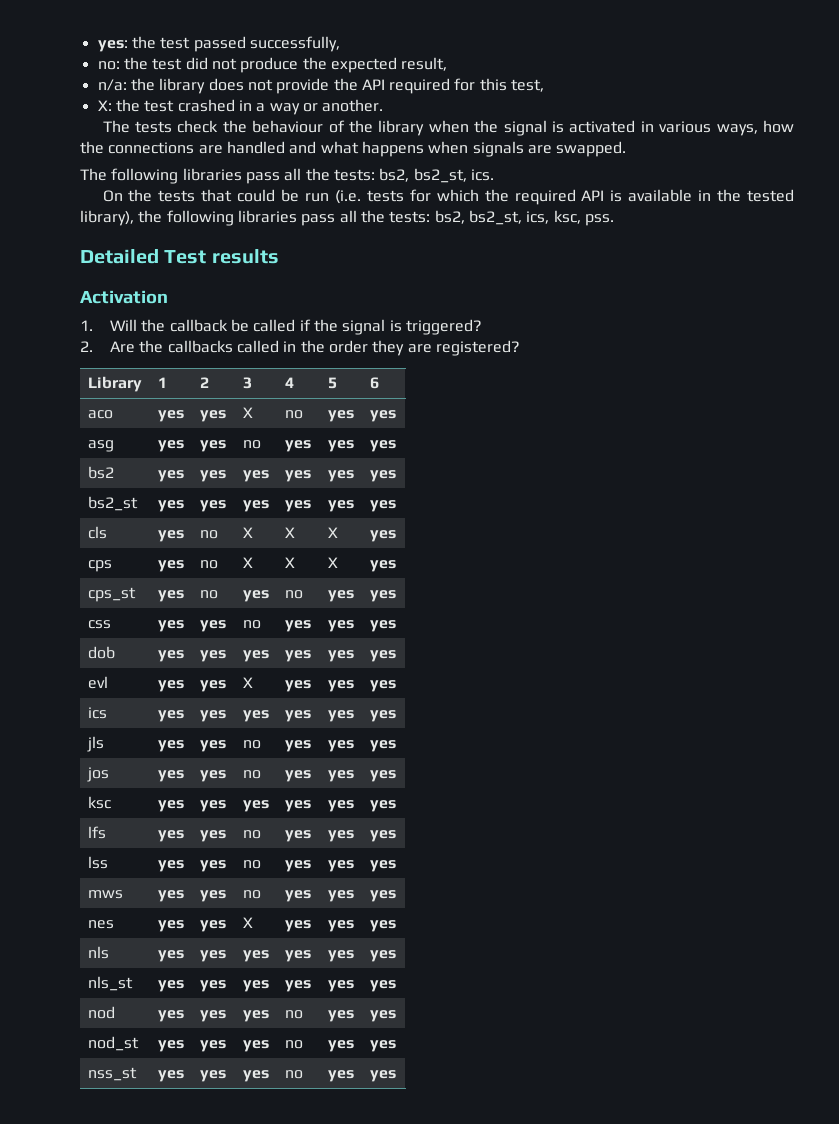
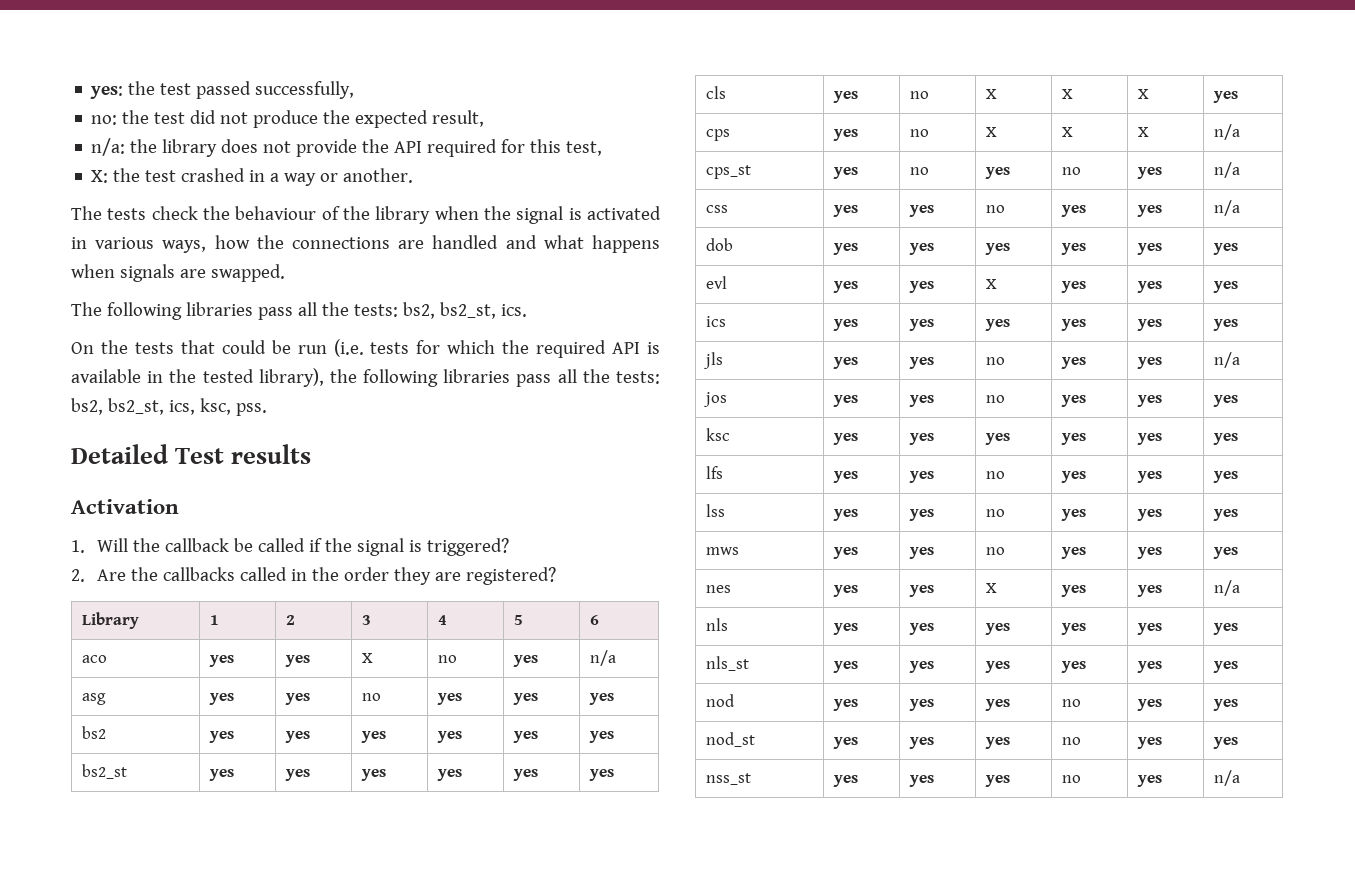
- aco | yes | yes | X | no | yes | yes
+ aco | yes | yes | X | no | yes | n/a
- cps | yes | no | X | X | X | yes
+ cps | yes | no | X | X | X | n/a
- cps_st | yes | no | yes | no | yes | yes
+ cps_st | yes | no | yes | no | yes | n/a
- css | yes | yes | no | yes | yes | yes
+ css | yes | yes | no | yes | yes | n/a
- jls | yes | yes | no | yes | yes | yes
+ jls | yes | yes | no | yes | yes | n/a
- nes | yes | yes | X | yes | yes | yes
+ nes | yes | yes | X | yes | yes | n/a
- nss_st | yes | yes | yes | no | yes | yes
+ nss_st | yes | yes | yes | no | yes | n/a

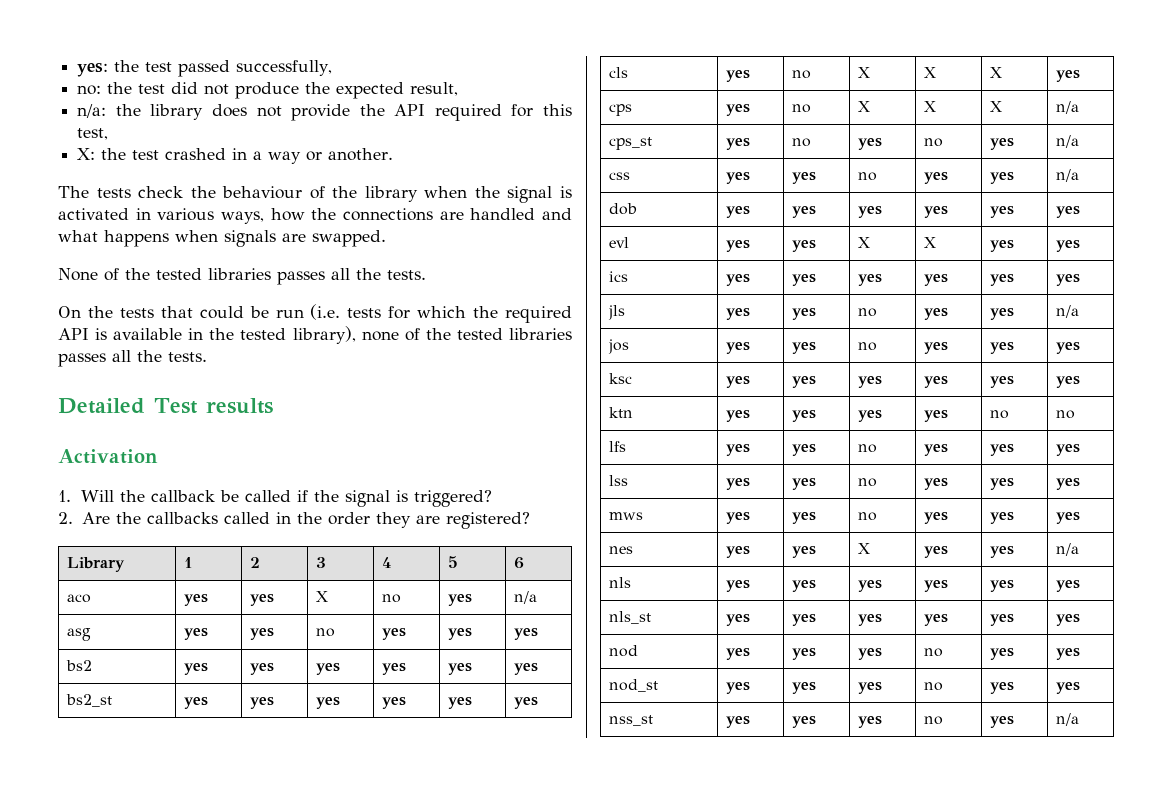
- The following libraries pass all the tests: bs2, bs2_st, ics.
+ None of the tested libraries passes all the tests.
- On the tests that could be run (i.e. tests for which the required API is available in the tested library), the following libraries pass all the tests: bs2, bs2_st, ics, ksc, pss.
+ On the tests that could be run (i.e. tests for which the required API is available in the tested library), none of the tested libraries passes all the tests.
- evl | yes | yes | X | yes | yes | yes
+ evl | yes | yes | X | X | yes | yes
+ ktn | yes | yes | yes | yes | no | no

